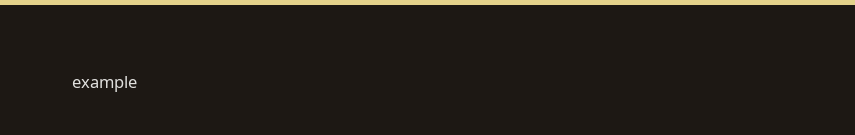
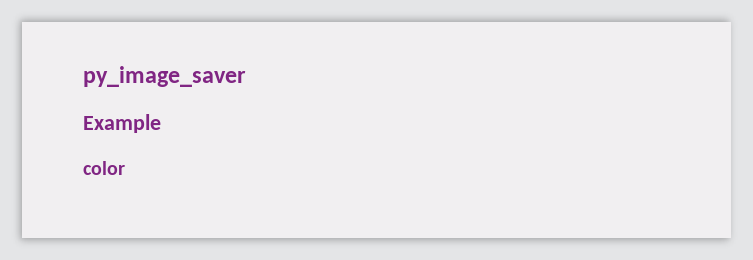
- example
+ py_image_saver
+ Example
+ color

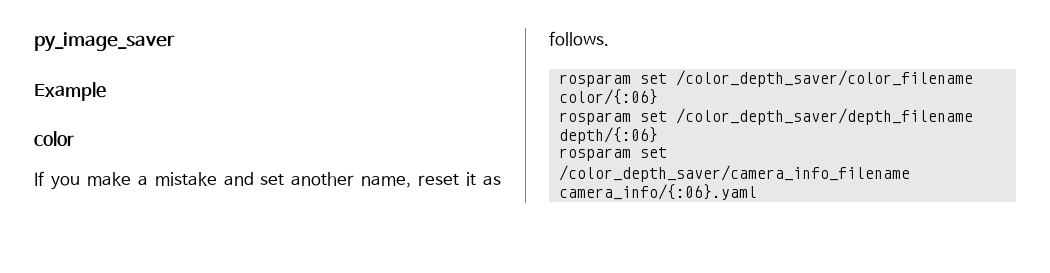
+ If you make a mistake and set another name, reset it as follows.
+ rosparam set /color_depth_saver/color_filename color/{:06}
+ rosparam set /color_depth_saver/depth_filename depth/{:06}
+ rosparam set /color_depth_saver/camera_info_filename camera_info/{:06}.yaml

